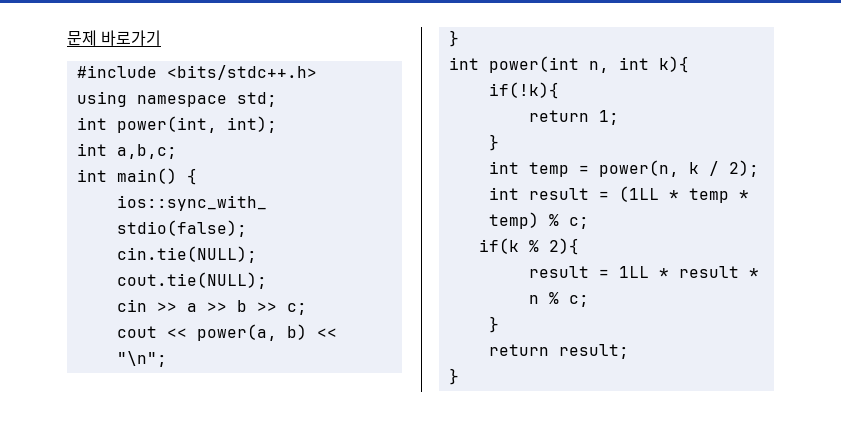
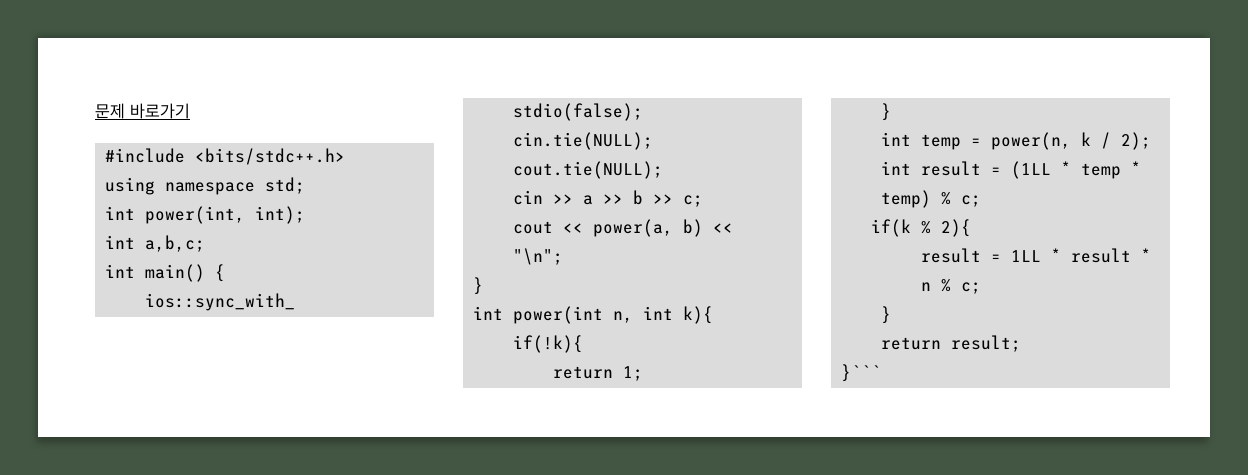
  return result;
- }
+ }```

